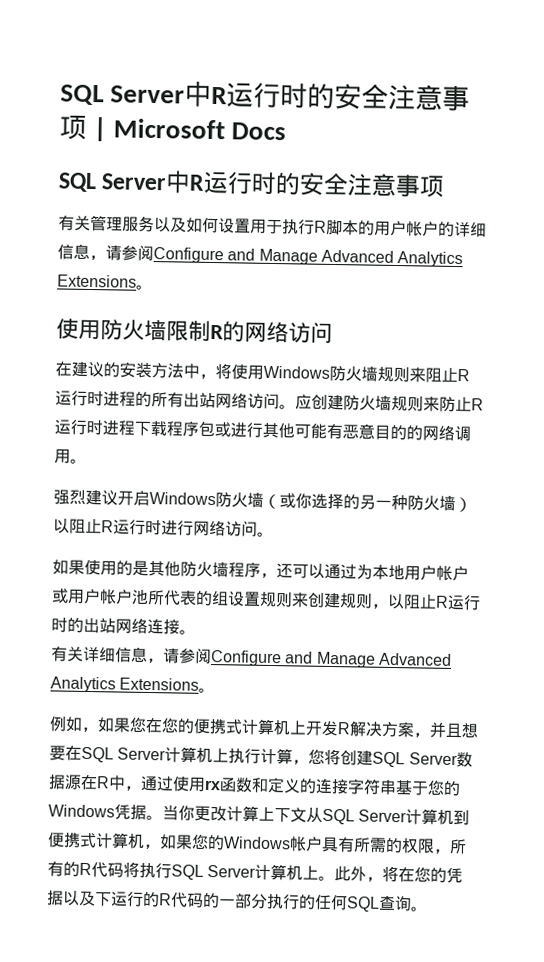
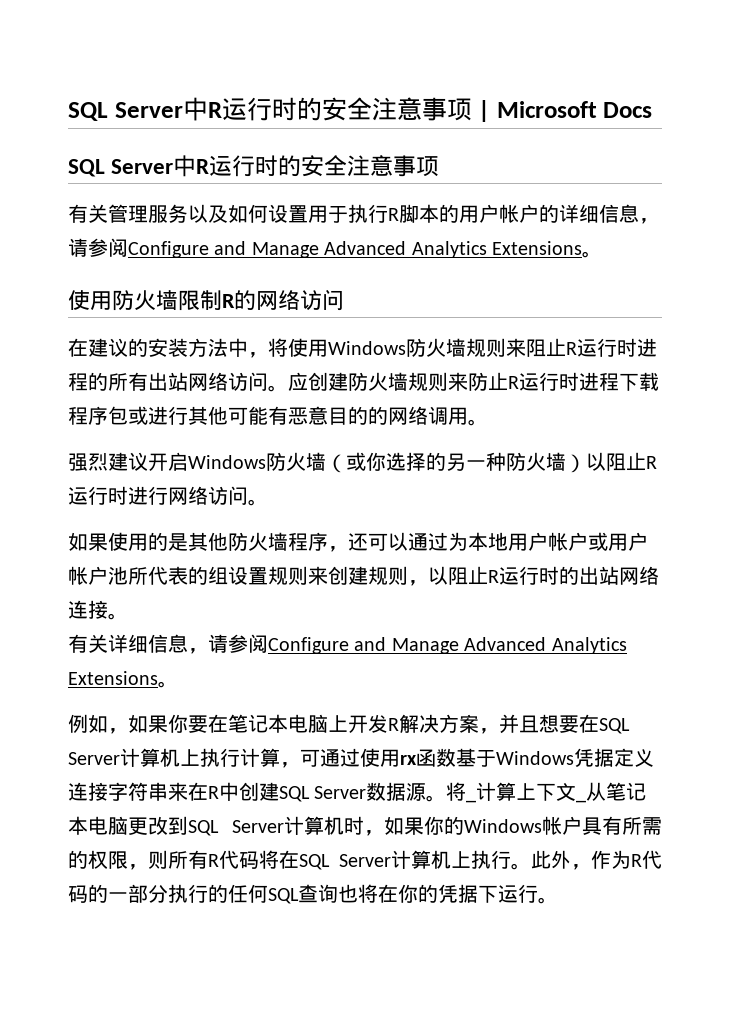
- 例如，如果您在您的便携式计算机上开发R解决方案，并且想要在SQL Server计算机上执行计算，您将创建SQL Server数据源在R中，通过使用rx函数和定义的连接字符串基于您的Windows凭据。当你更改计算上下文从SQL Server计算机到便携式计算机，如果您的Windows帐户具有所需的权限，所有的R代码将执行SQL Server计算机上。
+ 例如，如果你要在笔记本电脑上开发R解决方案，并且想要在SQL Server计算机上执行计算，可通过使用rx函数基于Windows凭据定义连接字符串来在R中创建SQL Server数据源。将_计算上下文_从笔记本电脑更改到SQL Server计算机时，如果你的Windows帐户具有所需的权限，则所有R代码将在SQL Server计算机上执行。
- 此外，将在您的凭据以及下运行的R代码的一部分执行的任何SQL查询。
+ 此外，作为R代码的一部分执行的任何SQL查询也将在你的凭据下运行。

